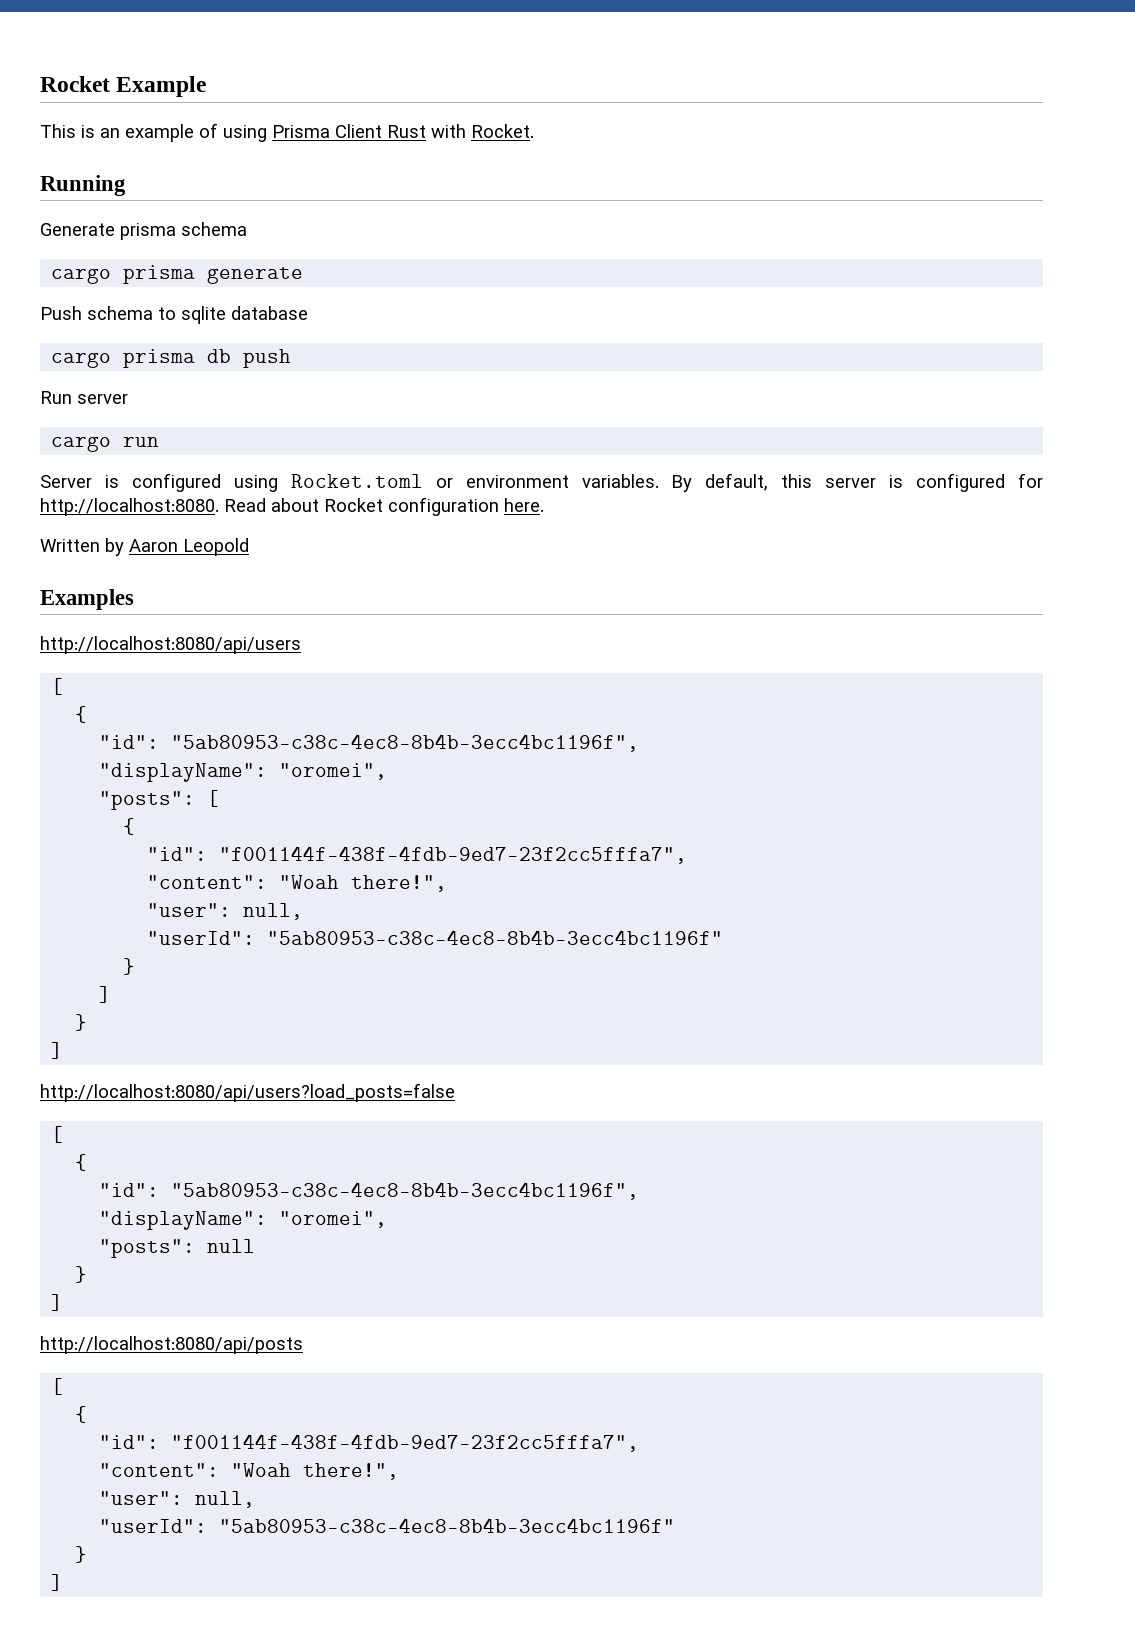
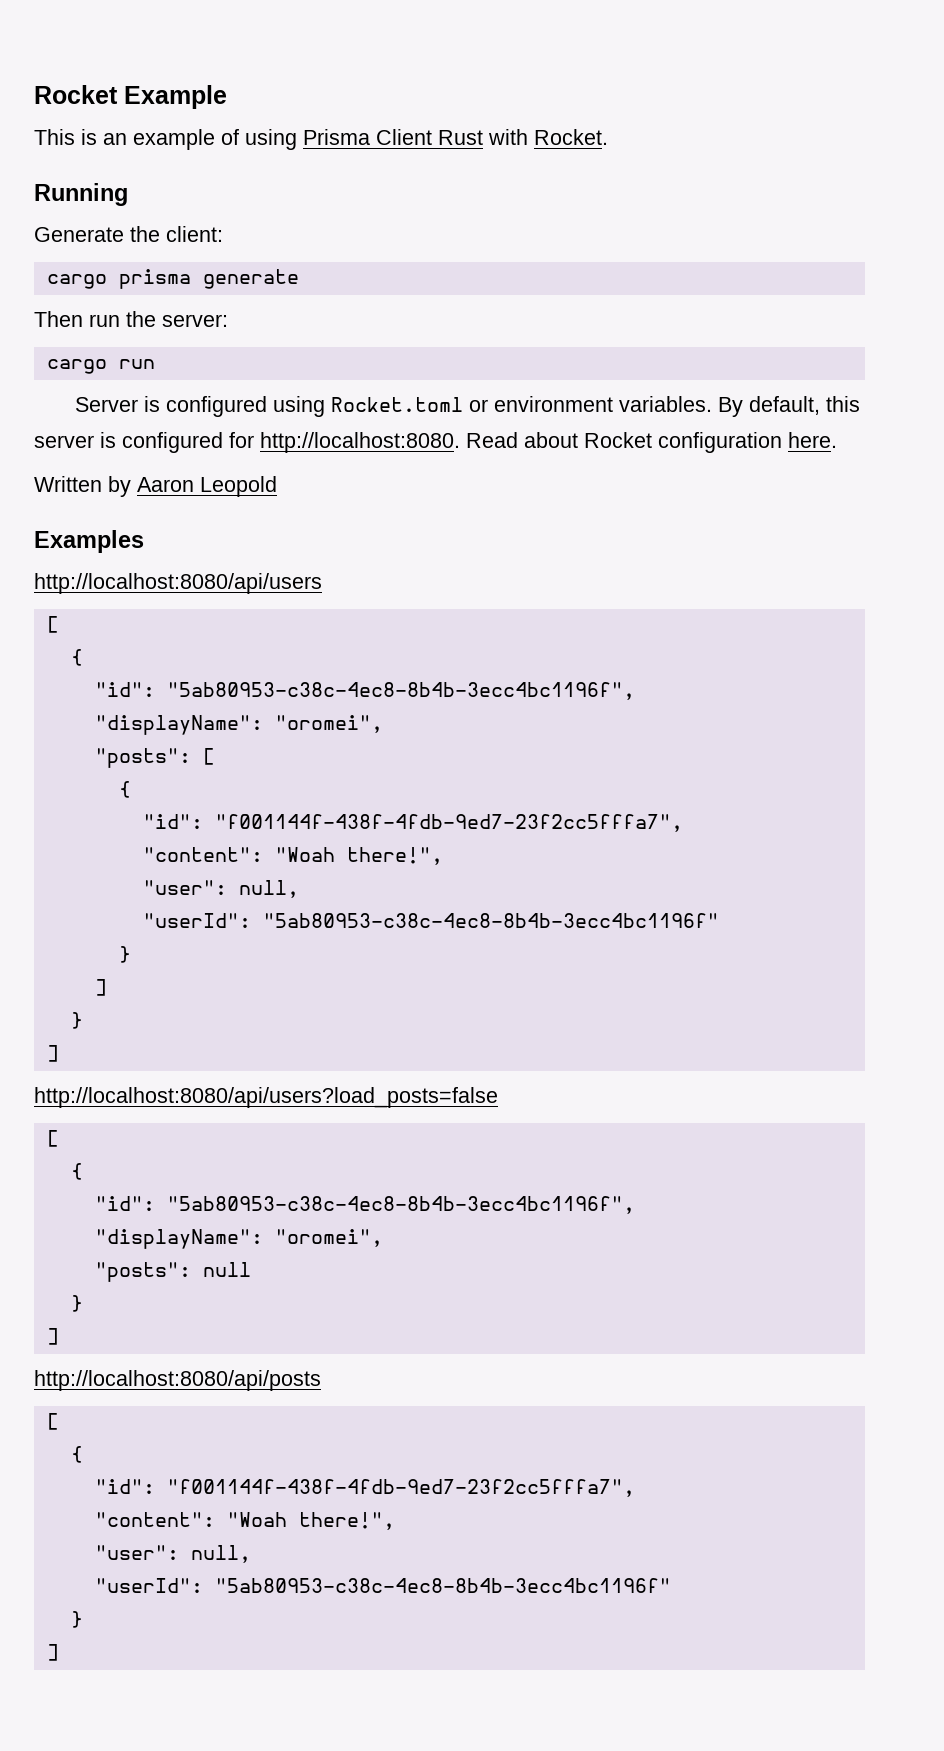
- Generate prisma schema
+ Generate the client:
- Push schema to sqlite database
- cargo prisma db push
- Run server
+ Then run the server:

